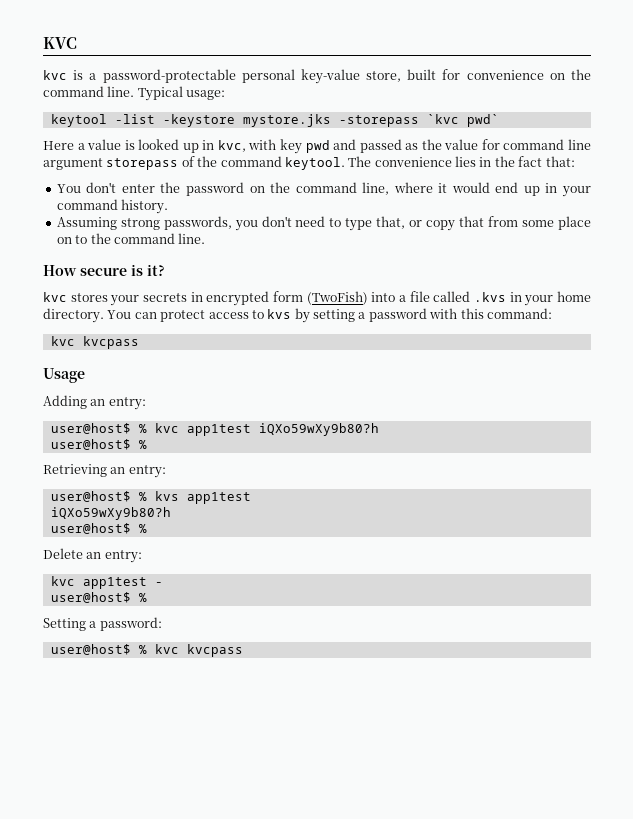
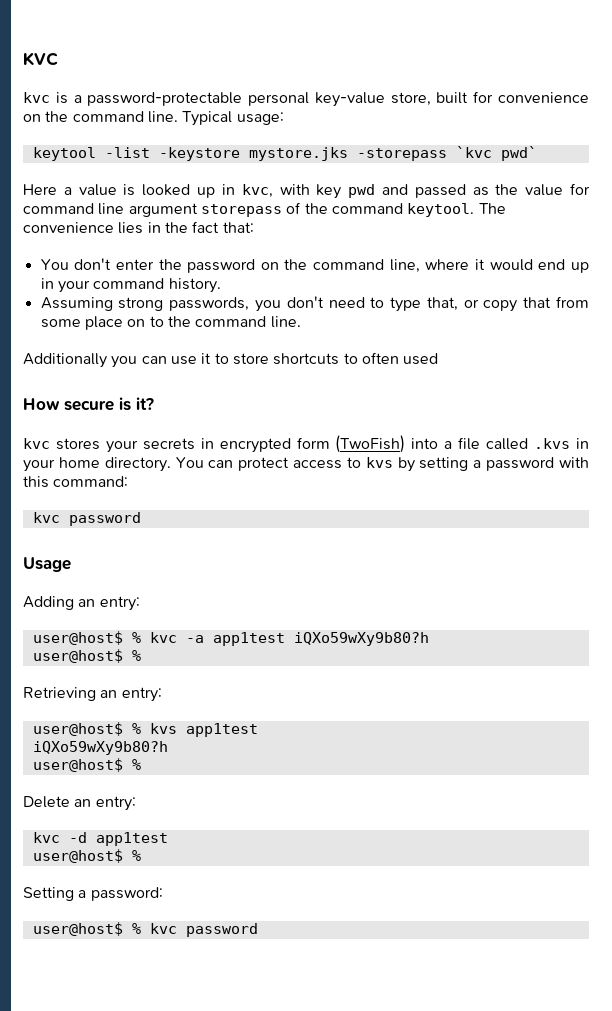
+ Additionally you can use it to store shortcuts to often used
  You can protect access to kvs by setting a password with this command:
- kvc kvcpass
+ kvc password
- user@host$ % kvc app1test iQXo59wXy9b80?h
+ user@host$ % kvc -a app1test iQXo59wXy9b80?h
- kvc app1test -
+ kvc -d app1test
- user@host$ % kvc kvcpass
+ user@host$ % kvc password

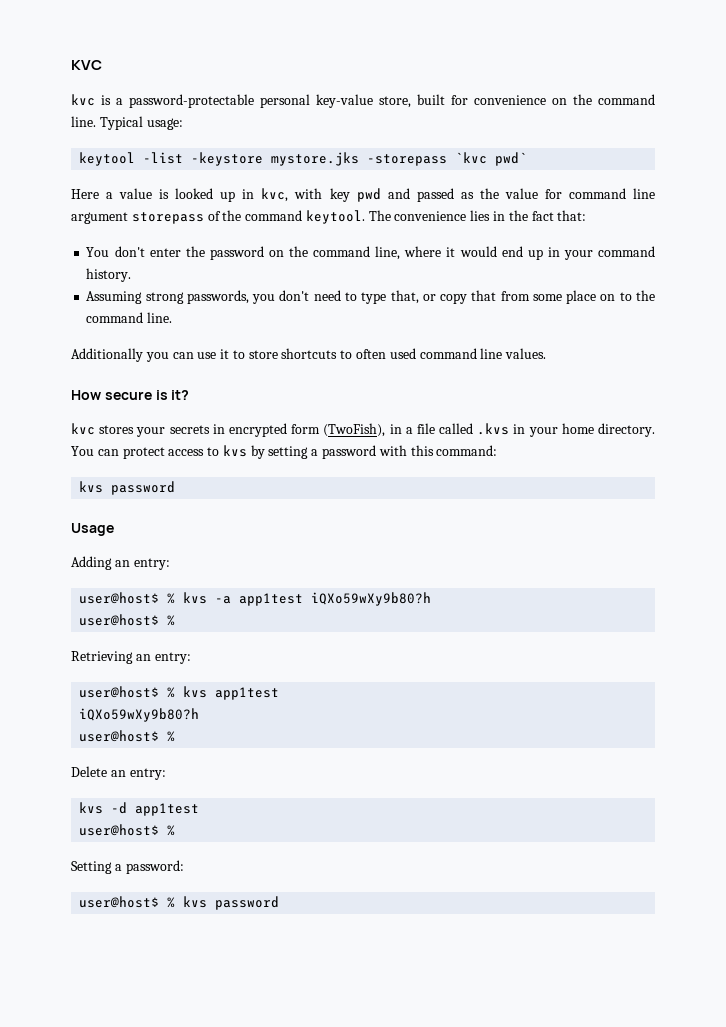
- Additionally you can use it to store shortcuts to often used
+ Additionally you can use it to store shortcuts to often used command line values.
- kvc stores your secrets in encrypted form (TwoFish) into a file called .kvs in your home directory.
+ kvc stores your secrets in encrypted form (TwoFish), in a file called .kvs in your home directory.
  You can protect access to kvs by setting a password with this command:
- kvc password
+ kvs password
- user@host$ % kvc -a app1test iQXo59wXy9b80?h
+ user@host$ % kvs -a app1test iQXo59wXy9b80?h
- kvc -d app1test
+ kvs -d app1test
- user@host$ % kvc password
+ user@host$ % kvs password

